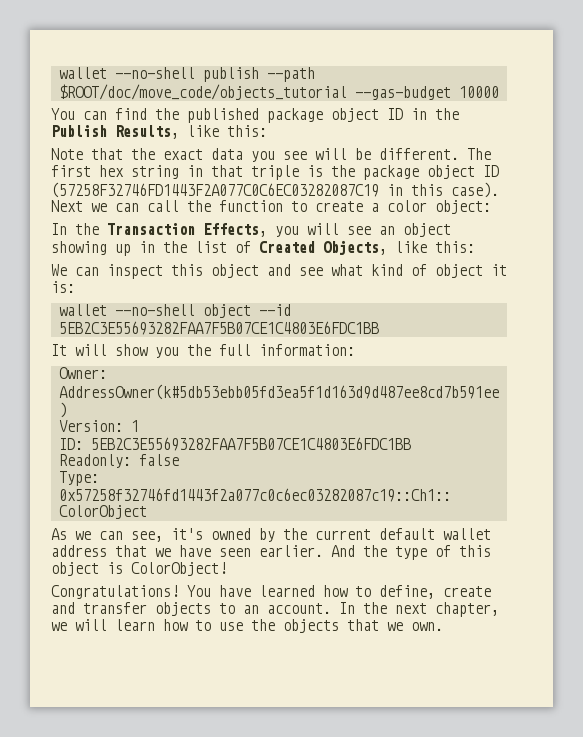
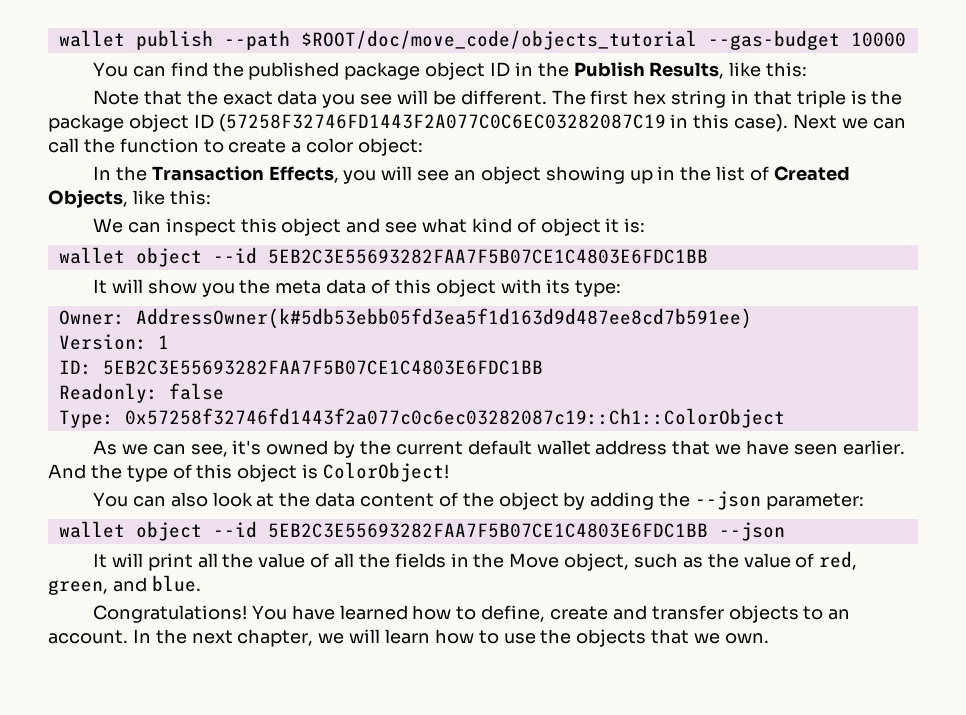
- wallet --no-shell publish --path $ROOT/doc/move_code/objects_tutorial --gas-budget 10000
+ wallet publish --path $ROOT/doc/move_code/objects_tutorial --gas-budget 10000
  We can inspect this object and see what kind of object it is:
- wallet --no-shell object --id 5EB2C3E55693282FAA7F5B07CE1C4803E6FDC1BB
+ wallet object --id 5EB2C3E55693282FAA7F5B07CE1C4803E6FDC1BB
- It will show you the full information:
+ It will show you the meta data of this object with its type:
+ You can also look at the data content of the object by adding the --json parameter:
+ wallet object --id 5EB2C3E55693282FAA7F5B07CE1C4803E6FDC1BB --json
+ It will print all the value of all the fields in the Move object, such as the value of red, green, and blue.

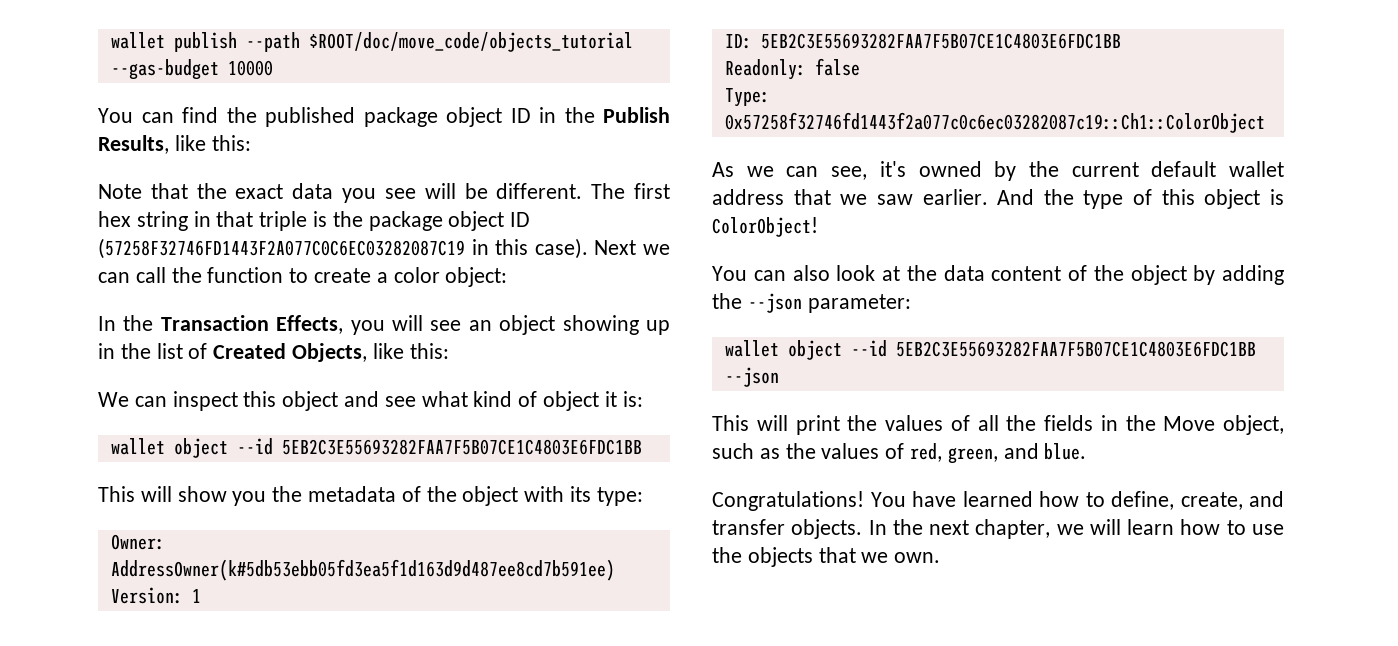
- It will show you the meta data of this object with its type:
+ This will show you the metadata of the object with its type:
- As we can see, it's owned by the current default wallet address that we have seen earlier.
+ As we can see, it's owned by the current default wallet address that we saw earlier.
- It will print all the value of all the fields in the Move object, such as the value of red, green, and blue.
+ This will print the values of all the fields in the Move object, such as the values of red, green, and blue.
- You have learned how to define, create and transfer objects to an account.
+ You have learned how to define, create, and transfer objects.

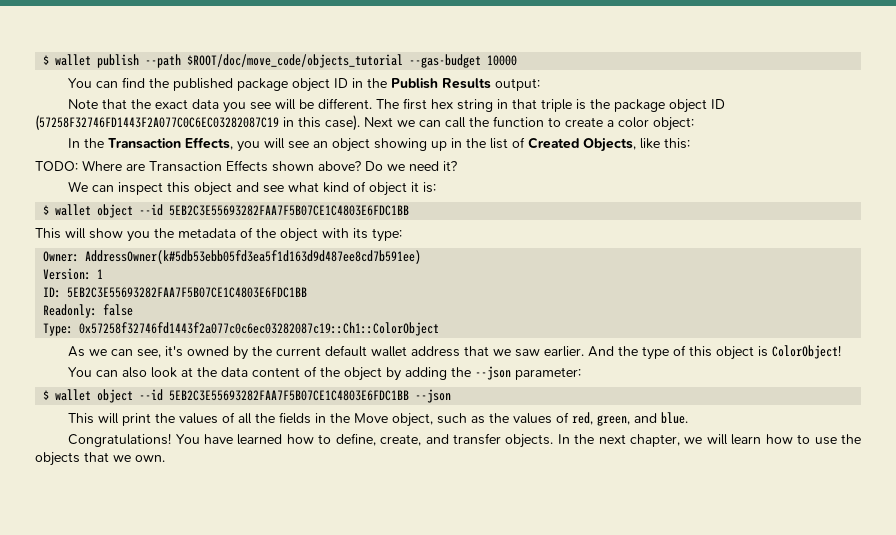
- wallet publish --path $ROOT/doc/move_code/objects_tutorial --gas-budget 10000
+ $ wallet publish --path $ROOT/doc/move_code/objects_tutorial --gas-budget 10000
- You can find the published package object ID in the Publish Results, like this:
+ You can find the published package object ID in the Publish Results output:
+ TODO: Where are Transaction Effects shown above? Do we need it?
  We can inspect this object and see what kind of object it is:
- wallet object --id 5EB2C3E55693282FAA7F5B07CE1C4803E6FDC1BB
+ $ wallet object --id 5EB2C3E55693282FAA7F5B07CE1C4803E6FDC1BB
- wallet object --id 5EB2C3E55693282FAA7F5B07CE1C4803E6FDC1BB --json
+ $ wallet object --id 5EB2C3E55693282FAA7F5B07CE1C4803E6FDC1BB --json

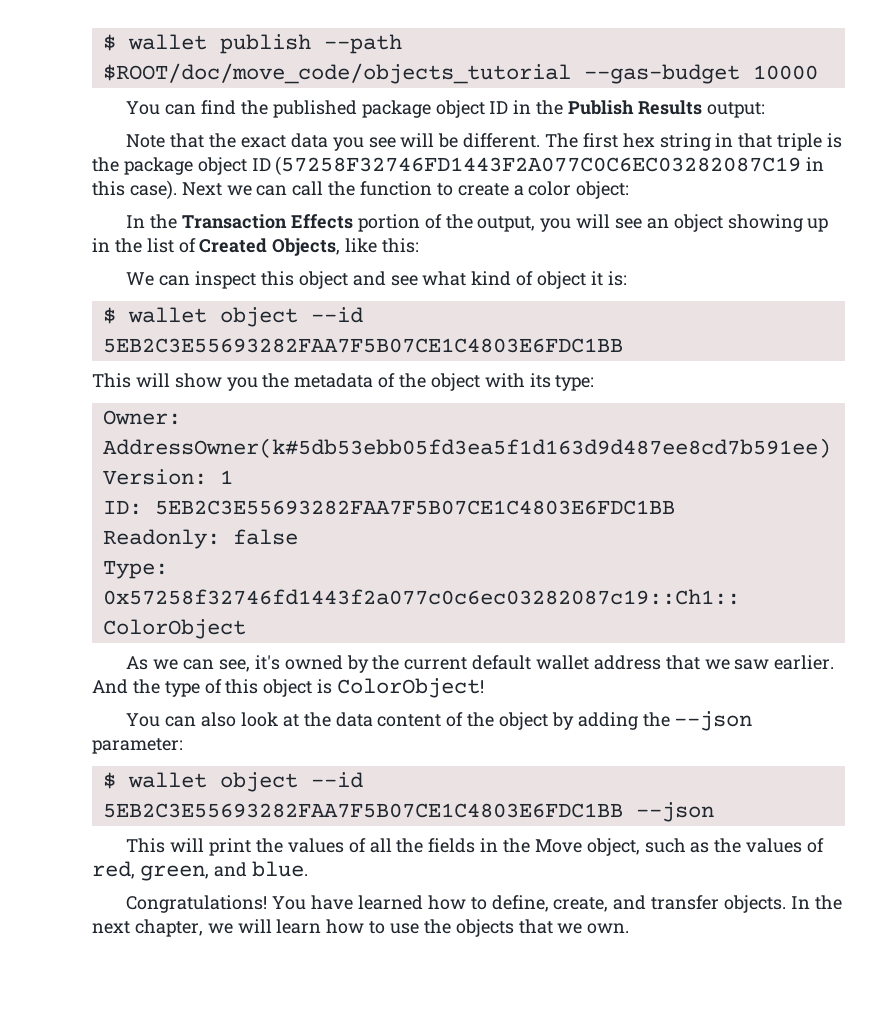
- In the Transaction Effects, you will see an object showing up in the list of Created Objects, like this:
+ In the Transaction Effects portion of the output, you will see an object showing up in the list of Created Objects, like this:
- TODO: Where are Transaction Effects shown above? Do we need it?

